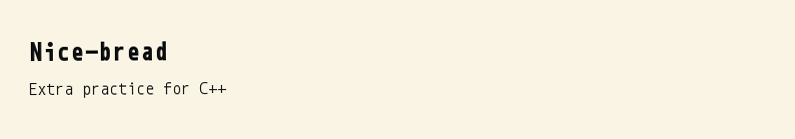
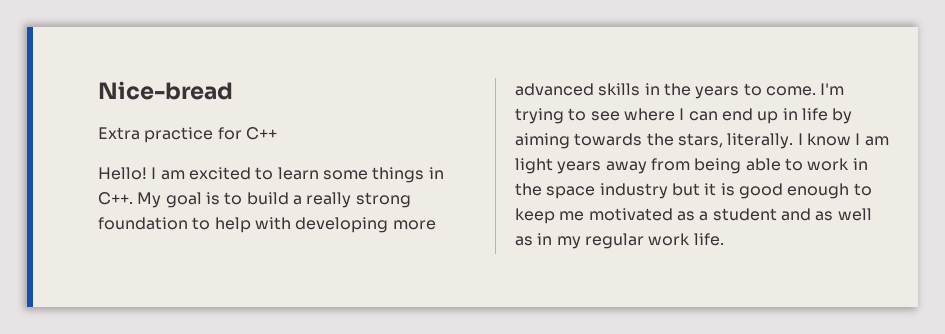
+ Hello! I am excited to learn some things in C++. My goal is to build a really strong foundation to help with developing more advanced skills in the years to come. I'm trying to see where I can end up in life by aiming towards the stars, literally. I know I am light years away from being able to work in the space industry but it is good enough to keep me motivated as a student and as well as in my regular work life.

